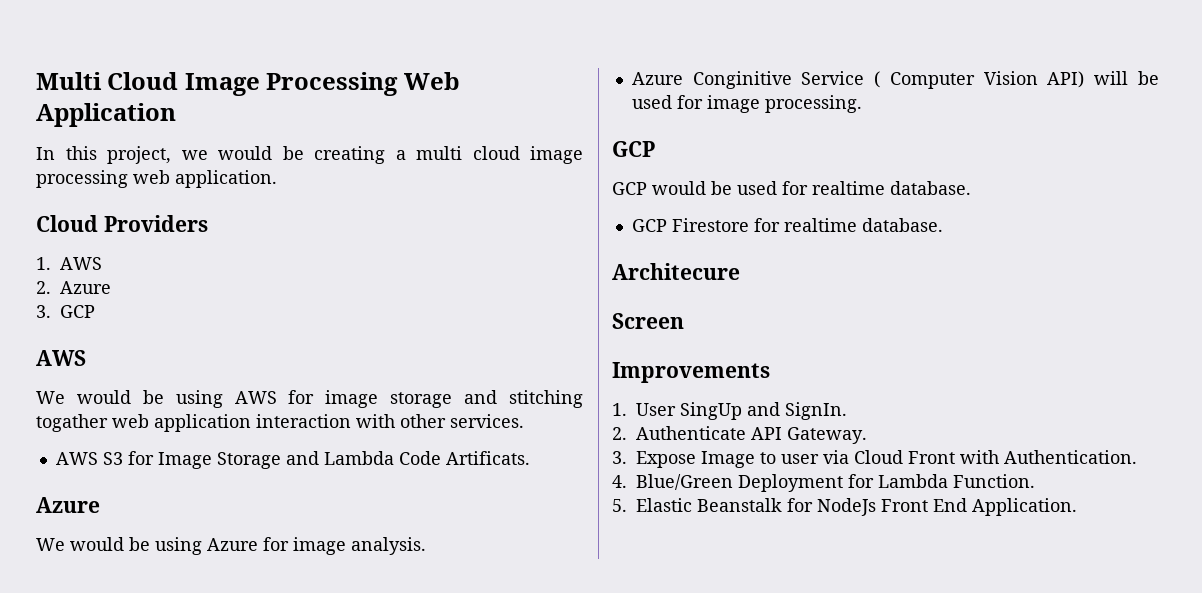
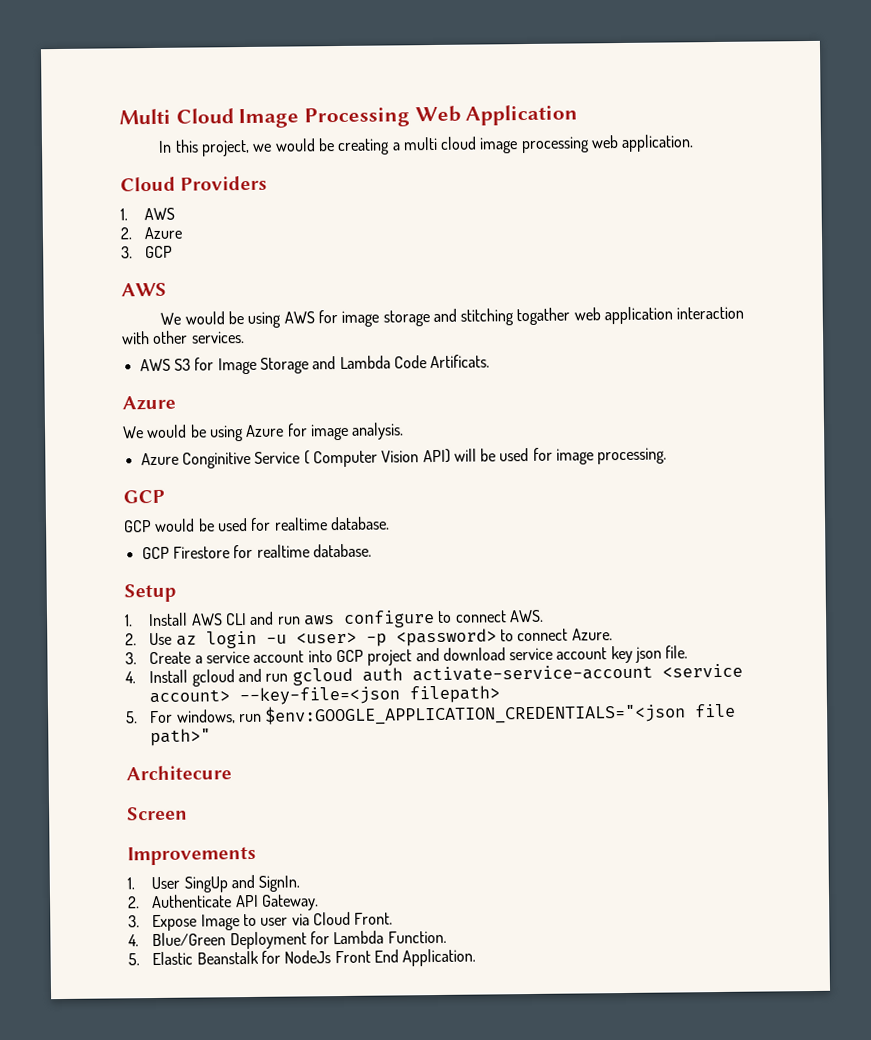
+ Setup
+ 1. Install AWS CLI and run aws configure to connect AWS.
+ 2. Use az login -u <user> -p <password> to connect Azure.
+ 3. Create a service account into GCP project and download service account key json file.
+ 4. Install gcloud and run gcloud auth activate-service-account <service account> --key-file=<json filepath>
+ 5. For windows, run $env:GOOGLE_APPLICATION_CREDENTIALS="<json file path>"
- 3. Expose Image to user via Cloud Front with Authentication.
+ 3. Expose Image to user via Cloud Front.

